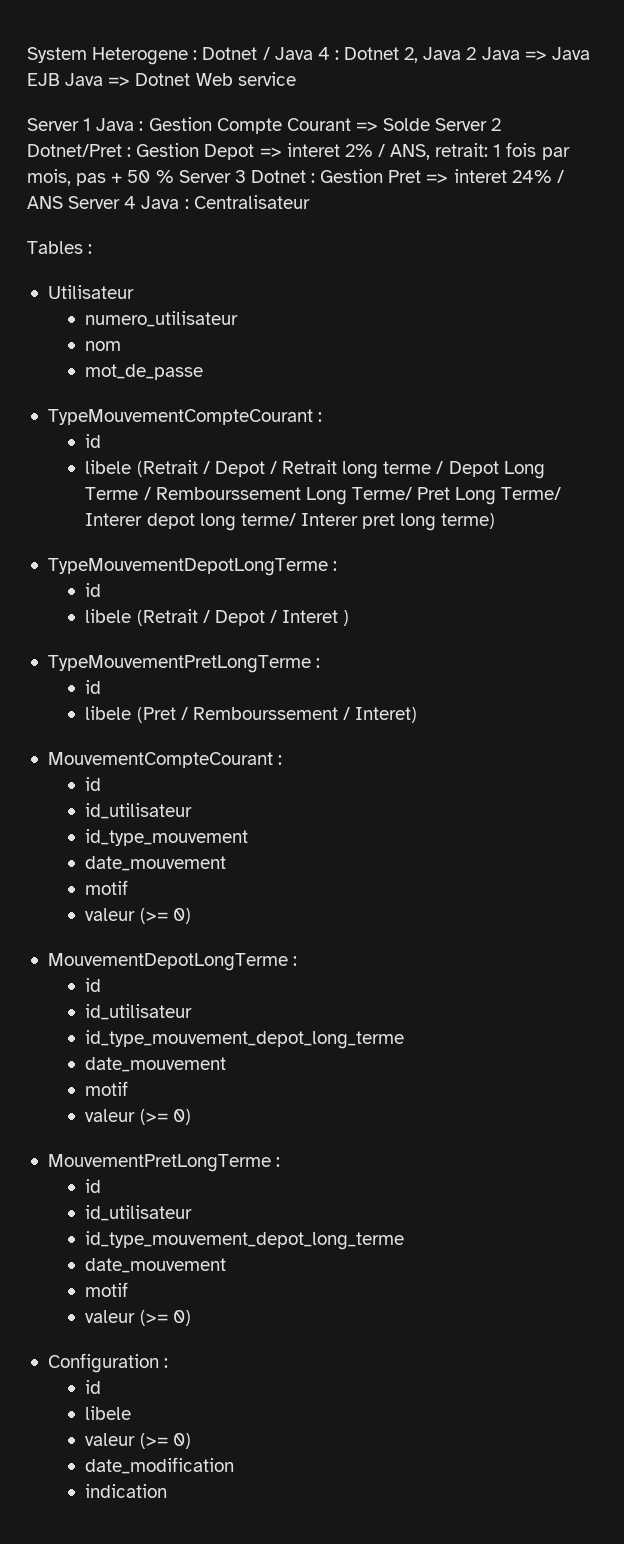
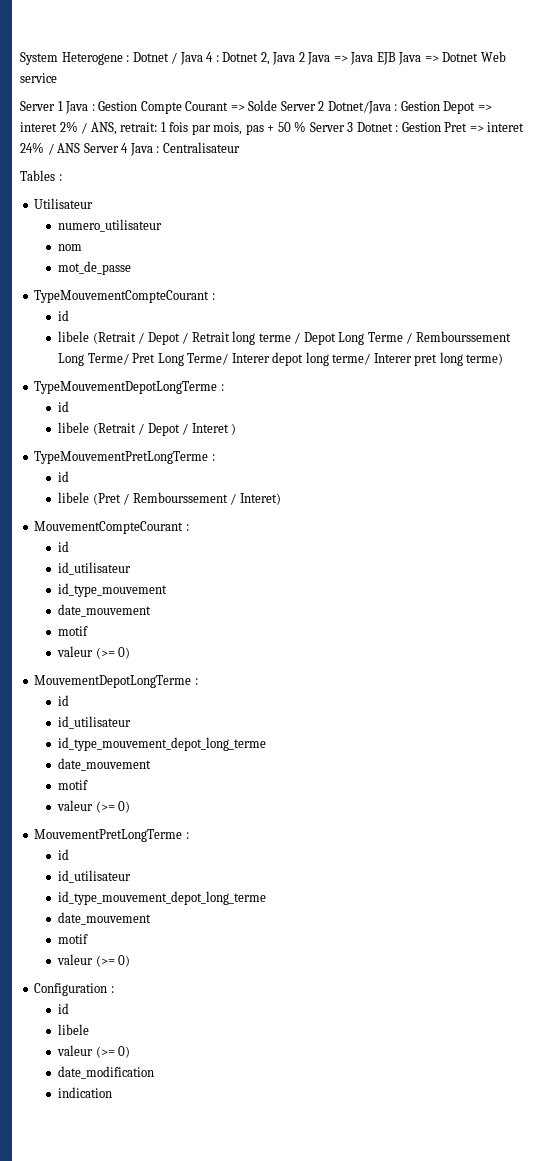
- Server 1 Java : Gestion Compte Courant => Solde Server 2 Dotnet/Pret : Gestion Depot => interet 2% / ANS, retrait: 1 fois par mois, pas + 50 % Server 3 Dotnet : Gestion Pret => interet 24% / ANS Server 4 Java : Centralisateur
+ Server 1 Java : Gestion Compte Courant => Solde Server 2 Dotnet/Java : Gestion Depot => interet 2% / ANS, retrait: 1 fois par mois, pas + 50 % Server 3 Dotnet : Gestion Pret => interet 24% / ANS Server 4 Java : Centralisateur

